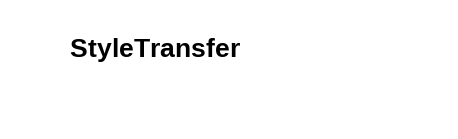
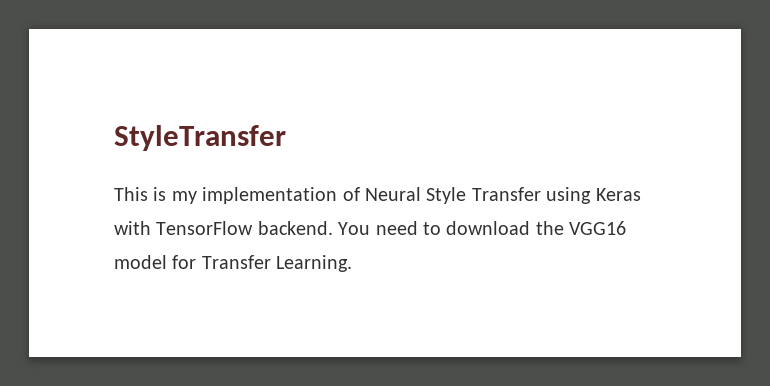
+ This is my implementation of Neural Style Transfer using Keras with TensorFlow backend. You need to download the VGG16 model for Transfer Learning.

